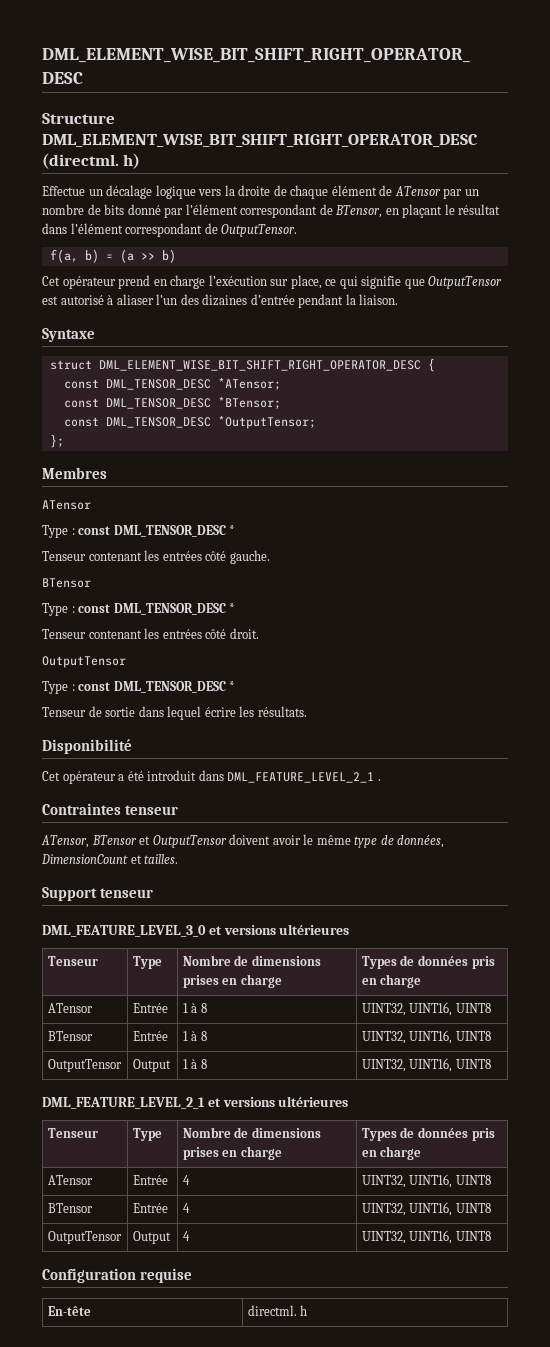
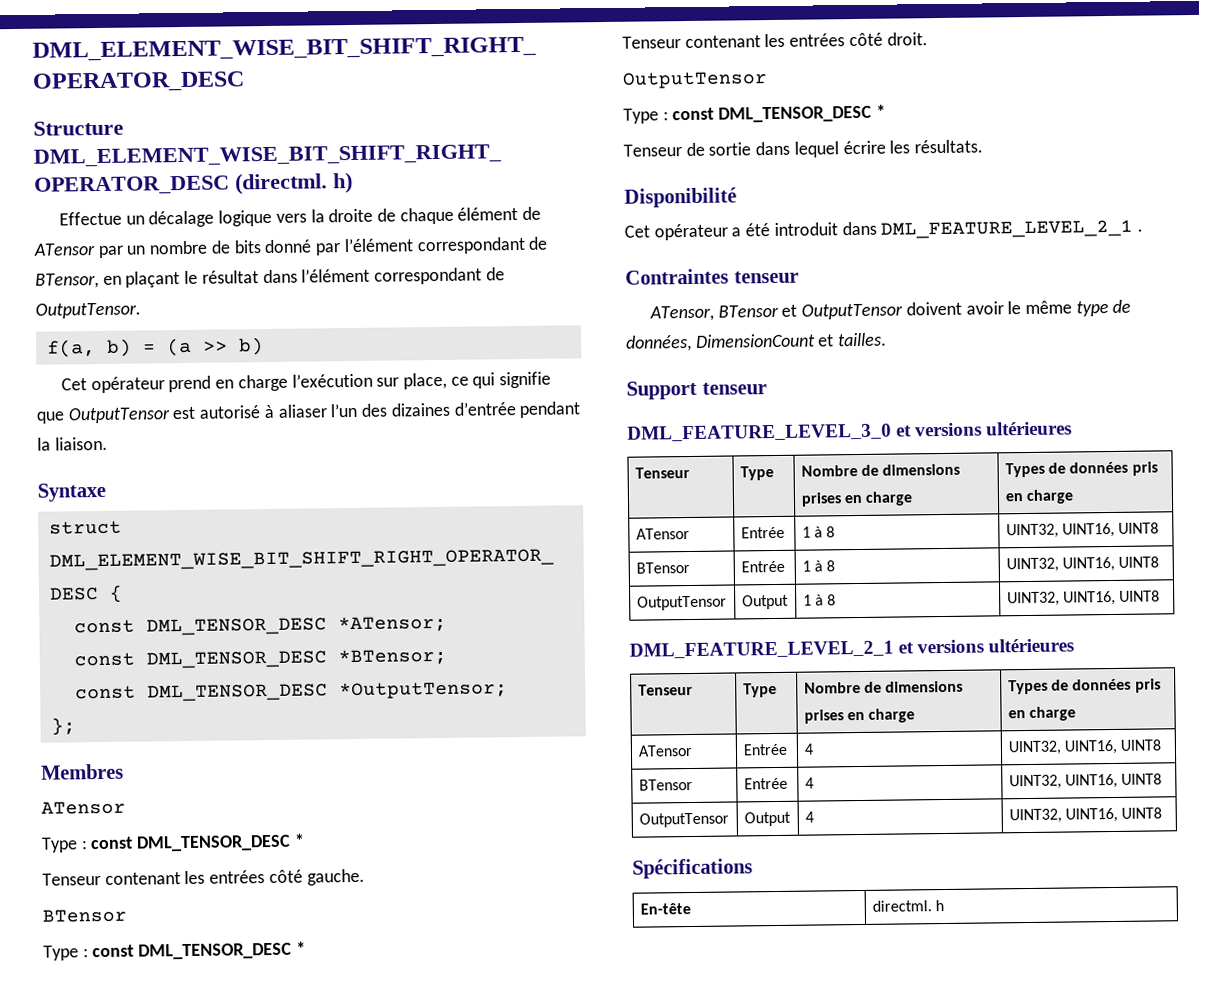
- Configuration requise
+ Spécifications

